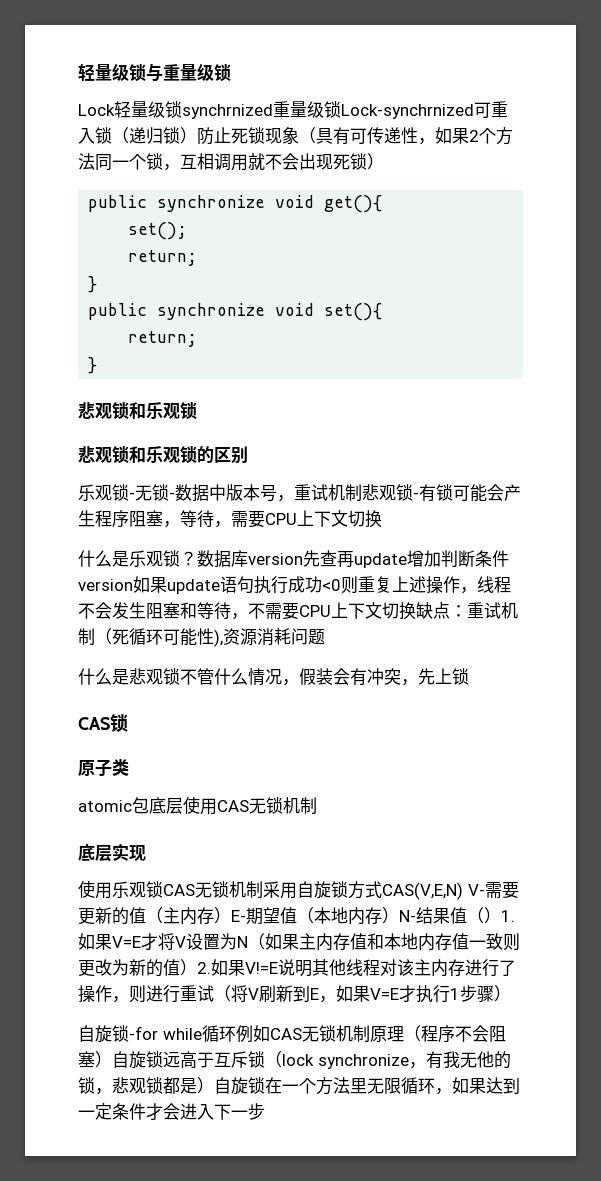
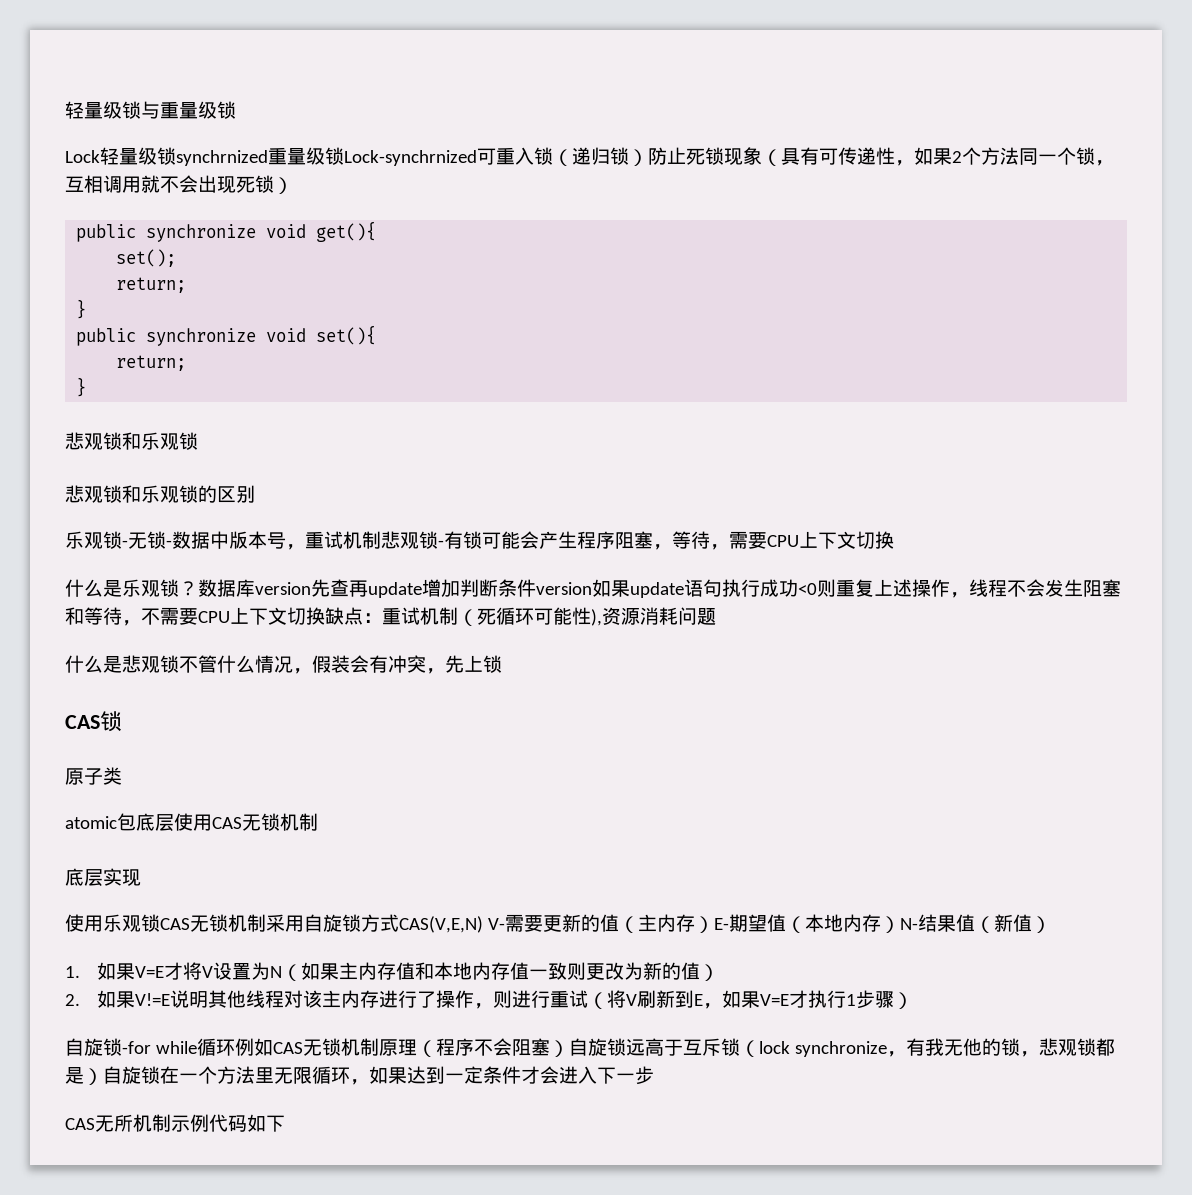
- 使用乐观锁CAS无锁机制采用自旋锁方式CAS(V,E,N) V-需要更新的值（主内存）E-期望值（本地内存）N-结果值（）1.如果V=E才将V设置为N（如果主内存值和本地内存值一致则更改为新的值）2.如果V!=E说明其他线程对该主内存进行了操作，则进行重试（将V刷新到E，如果V=E才执行1步骤）
+ 使用乐观锁CAS无锁机制采用自旋锁方式CAS(V,E,N) V-需要更新的值（主内存）E-期望值（本地内存）N-结果值（新值）
+ 1.如果V=E才将V设置为N（如果主内存值和本地内存值一致则更改为新的值）
+ 2.如果V!=E说明其他线程对该主内存进行了操作，则进行重试（将V刷新到E，如果V=E才执行1步骤）
+ CAS无所机制示例代码如下

